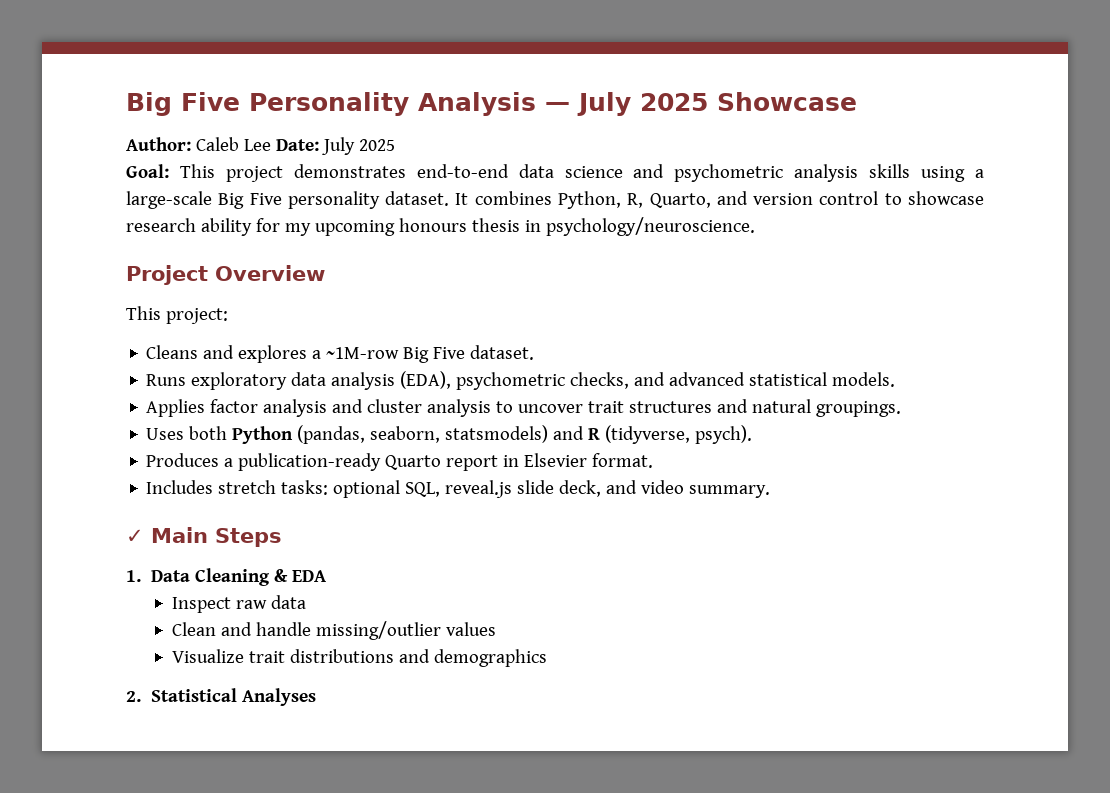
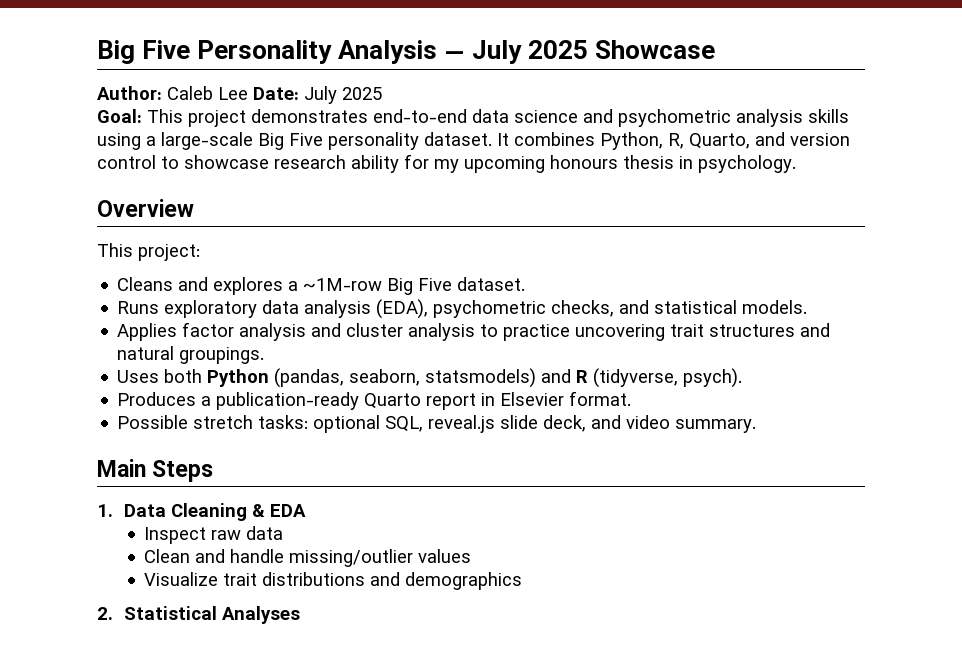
- It combines Python, R, Quarto, and version control to showcase research ability for my upcoming honours thesis in psychology/neuroscience.
- Project Overview
+ It combines Python, R, Quarto, and version control to showcase research ability for my upcoming honours thesis in psychology.
+ Overview
- Runs exploratory data analysis (EDA), psychometric checks, and advanced statistical models.
+ Runs exploratory data analysis (EDA), psychometric checks, and statistical models.
- Applies factor analysis and cluster analysis to uncover trait structures and natural groupings.
+ Applies factor analysis and cluster analysis to practice uncovering trait structures and natural groupings.
- Includes stretch tasks: optional SQL, reveal.js slide deck, and video summary.
+ Possible stretch tasks: optional SQL, reveal.js slide deck, and video summary.
- ✓ Main Steps
+ Main Steps

